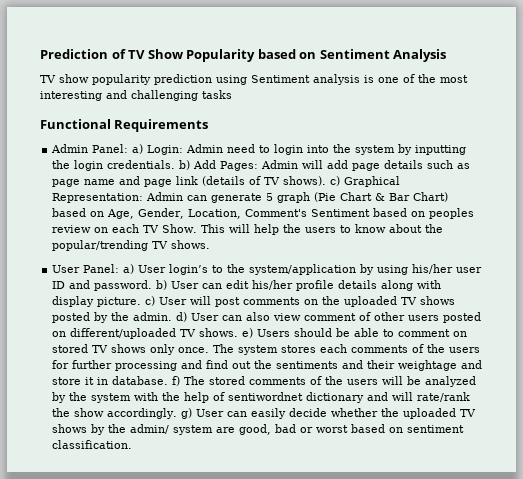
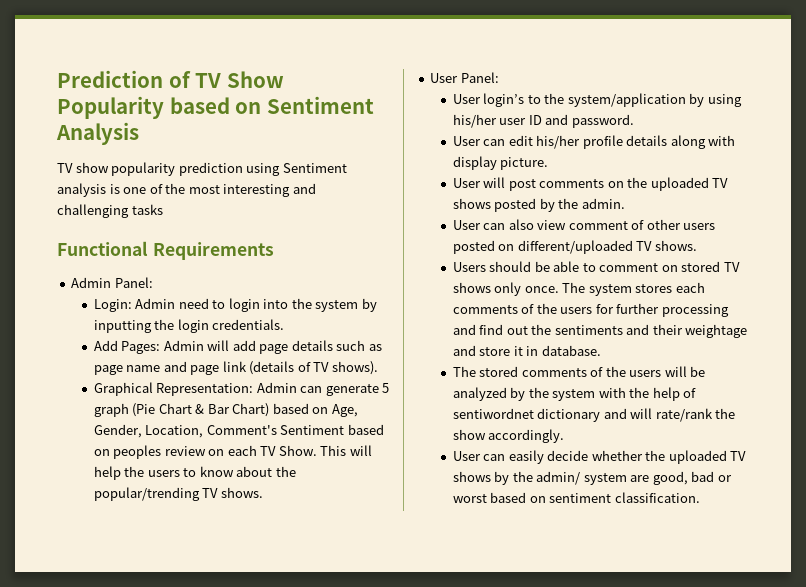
- Admin Panel: a) Login: Admin need to login into the system by inputting the login credentials. b) Add Pages: Admin will add page details such as page name and page link (details of TV shows). c) Graphical Representation: Admin can generate 5 graph (Pie Chart & Bar Chart) based on Age, Gender, Location, Comment's Sentiment based on peoples review on each TV Show.
+ Admin Panel:
+ Login: Admin need to login into the system by inputting the login credentials.
+ Add Pages: Admin will add page details such as page name and page link (details of TV shows).
+ Graphical Representation: Admin can generate 5 graph (Pie Chart & Bar Chart) based on Age, Gender, Location, Comment's Sentiment based on peoples review on each TV Show.
- User Panel: a) User login’s to the system/application by using his/her user ID and password. b) User can edit his/her profile details along with display picture. c) User will post comments on the uploaded TV shows posted by the admin. d) User can also view comment of other users posted on different/uploaded TV shows. e) Users should be able to comment on stored TV shows only once.
+ User Panel:
+ User login’s to the system/application by using his/her user ID and password.
+ User can edit his/her profile details along with display picture.
+ User will post comments on the uploaded TV shows posted by the admin.
+ User can also view comment of other users posted on different/uploaded TV shows.
+ Users should be able to comment on stored TV shows only once.
- The system stores each comments of the users for further processing and find out the sentiments and their weightage and store it in database. f) The stored comments of the users will be analyzed by the system with the help of sentiwordnet dictionary and will rate/rank the show accordingly. g) User can easily decide whether the uploaded TV shows by the admin/ system are good, bad or worst based on sentiment classification.
+ The system stores each comments of the users for further processing and find out the sentiments and their weightage and store it in database.
+ The stored comments of the users will be analyzed by the system with the help of sentiwordnet dictionary and will rate/rank the show accordingly.
+ User can easily decide whether the uploaded TV shows by the admin/ system are good, bad or worst based on sentiment classification.

